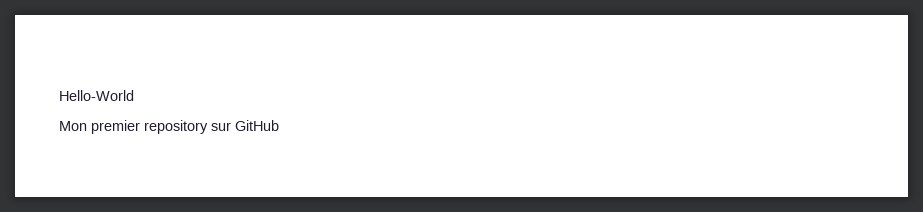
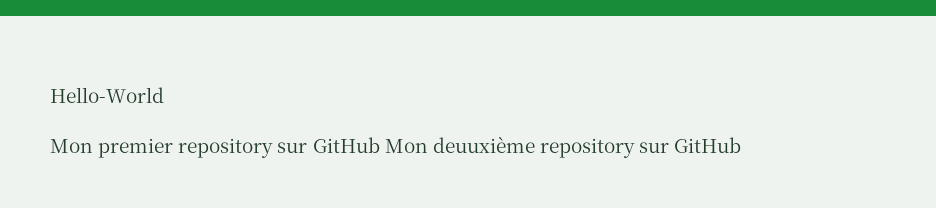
- Mon premier repository sur GitHub
+ Mon premier repository sur GitHub Mon deuuxième repository sur GitHub

